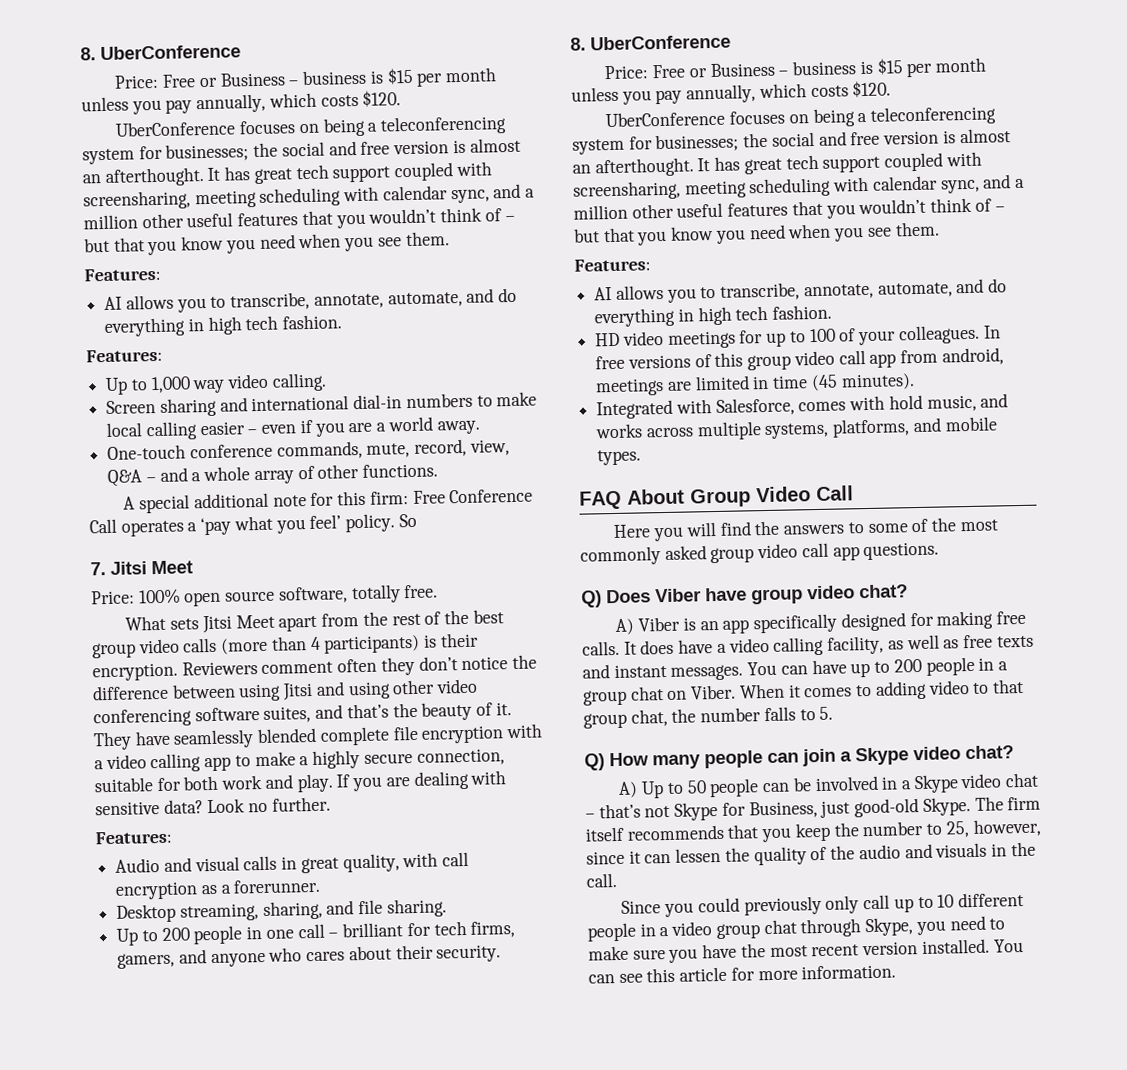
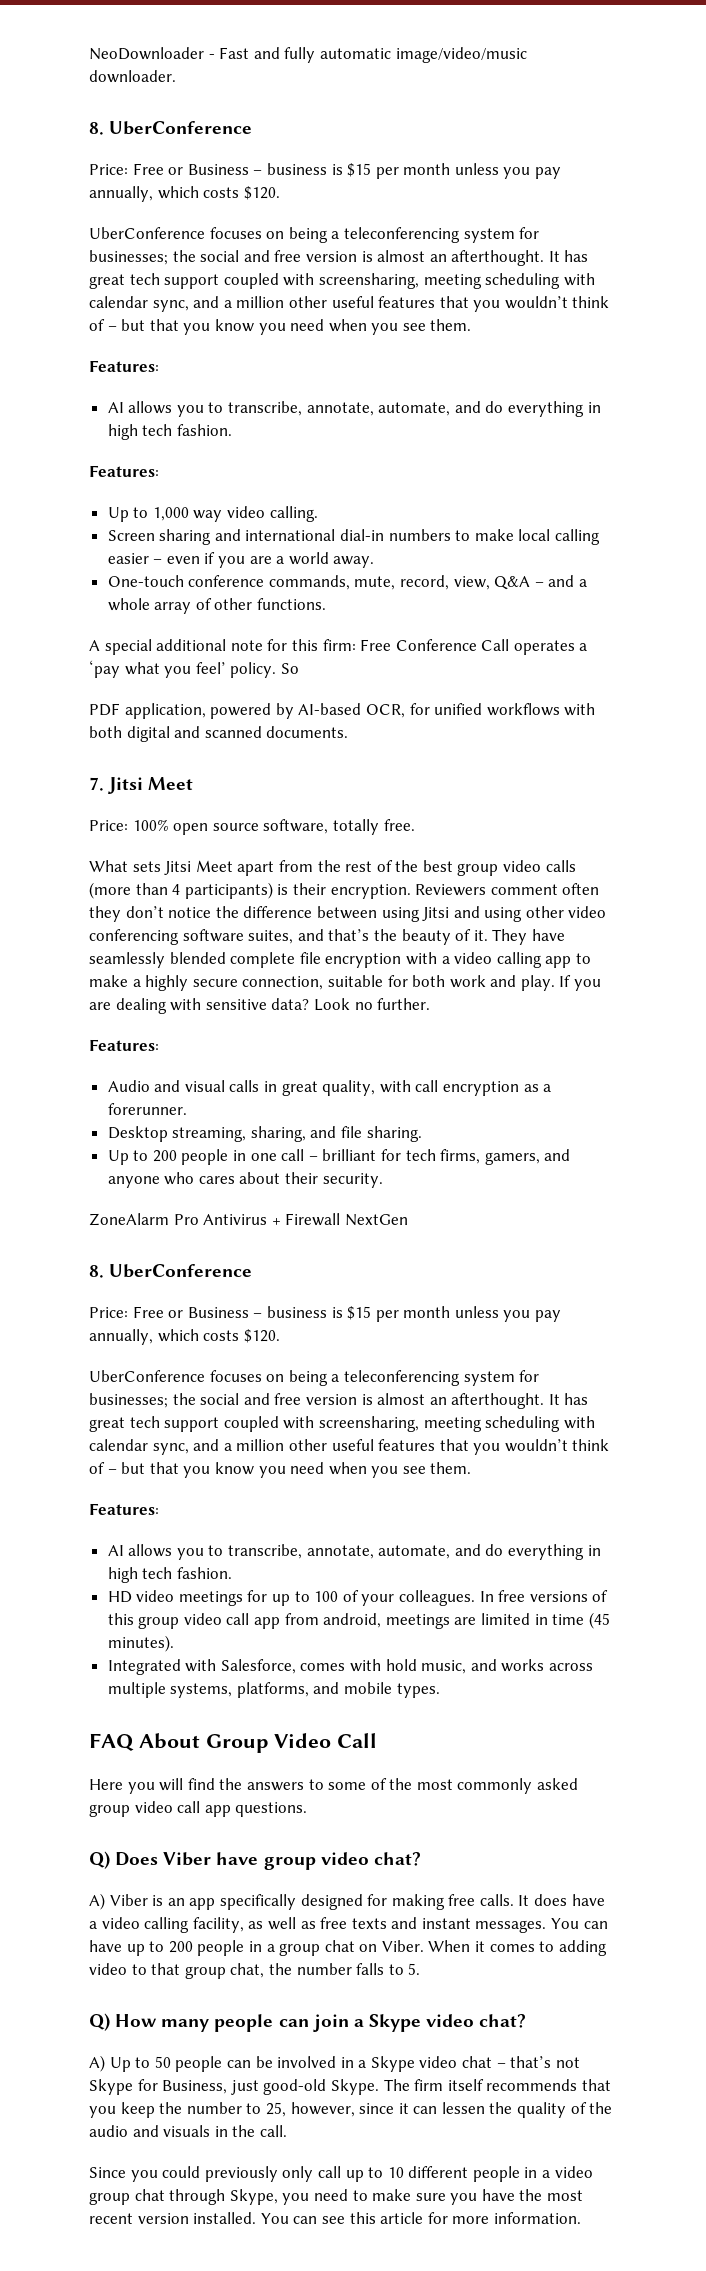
+ NeoDownloader - Fast and fully automatic image/video/music downloader.
+ PDF application, powered by AI-based OCR, for unified workflows with both digital and scanned documents.
+ ZoneAlarm Pro Antivirus + Firewall NextGen

